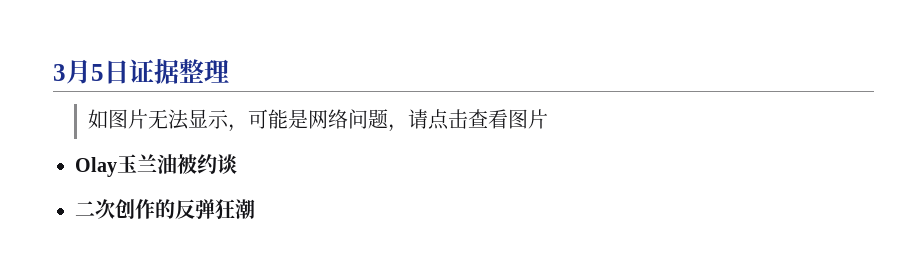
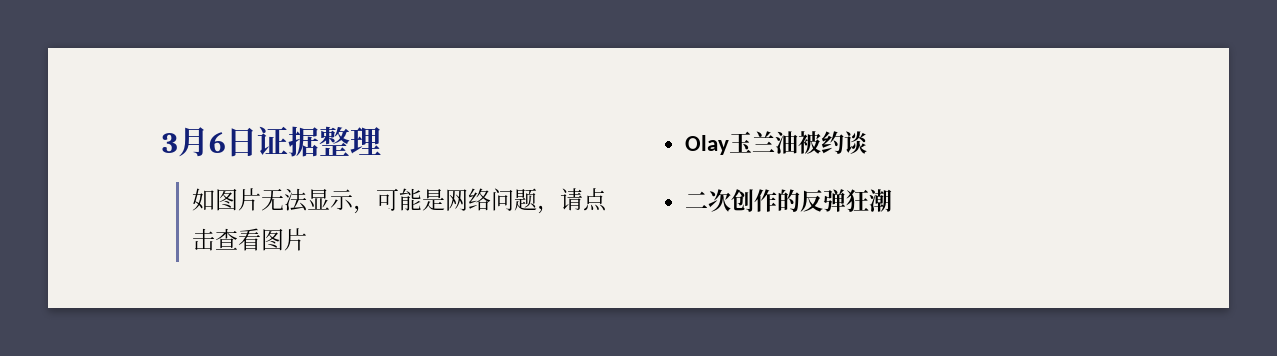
- 3月5日证据整理
+ 3月6日证据整理

